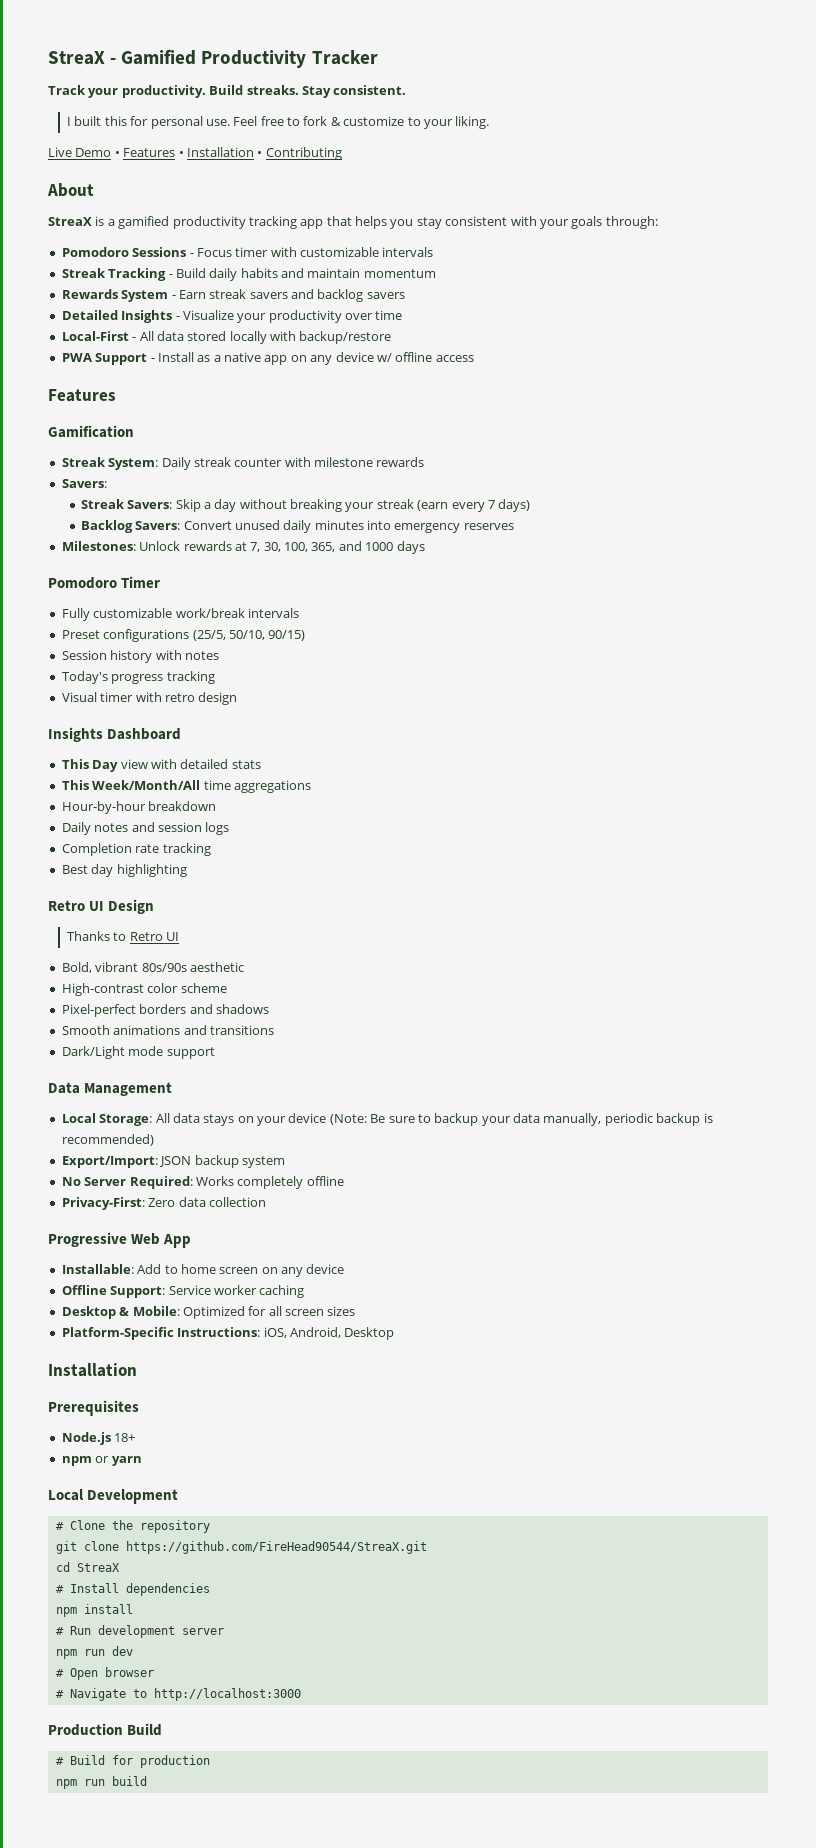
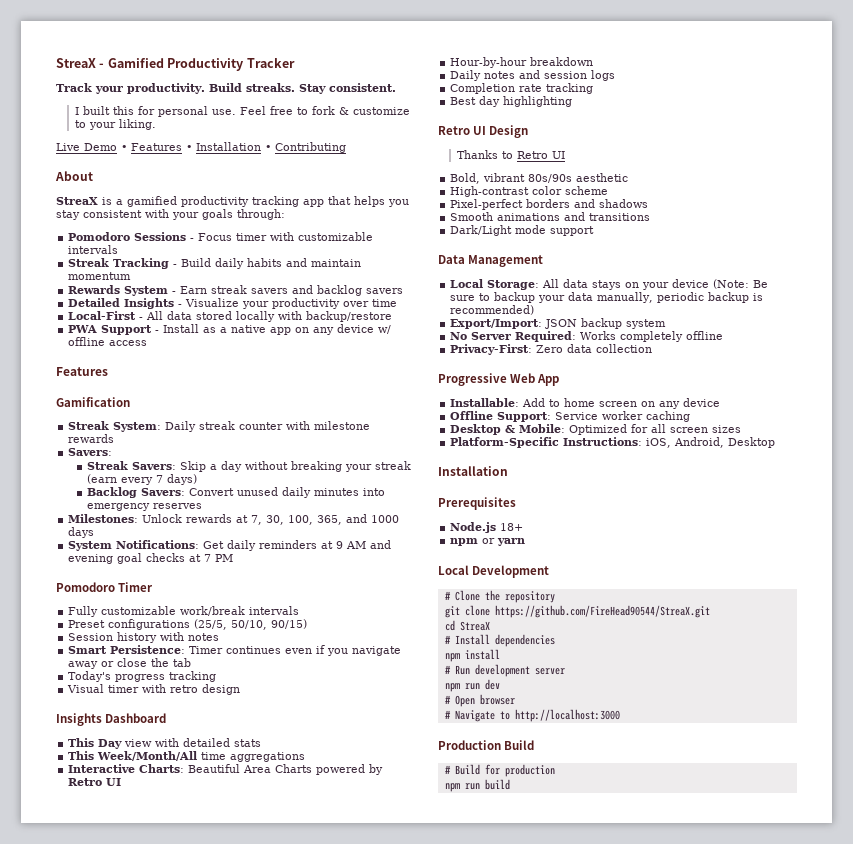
+ System Notifications: Get daily reminders at 9 AM and evening goal checks at 7 PM
+ Smart Persistence: Timer continues even if you navigate away or close the tab
+ Interactive Charts: Beautiful Area Charts powered by Retro UI

